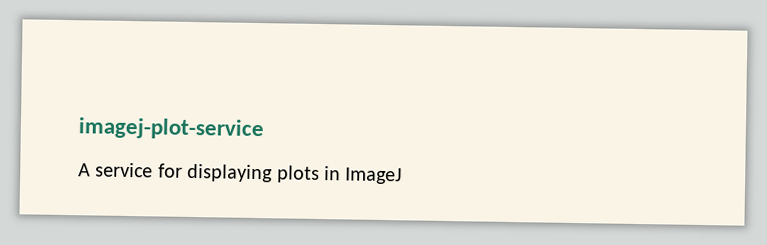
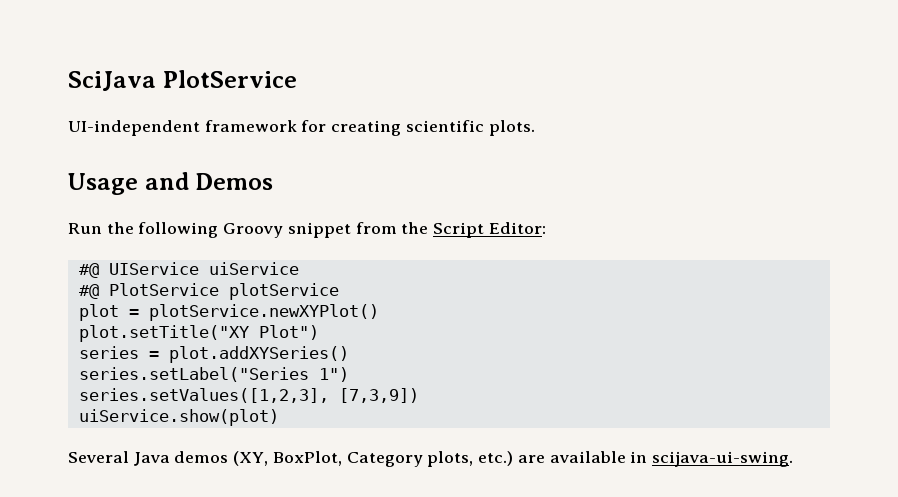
- imagej-plot-service
- A service for displaying plots in ImageJ
+ SciJava PlotService
+ UI-independent framework for creating scientific plots.
+ Usage and Demos
+ Run the following Groovy snippet from the Script Editor:
+ #@ UIService uiService
+ #@ PlotService plotService
+ plot = plotService.newXYPlot()
+ plot.setTitle("XY Plot")
+ series = plot.addXYSeries()
+ series.setLabel("Series 1")
+ series.setValues([1,2,3], [7,3,9])
+ uiService.show(plot)
+ Several Java demos (XY, BoxPlot, Category plots, etc.) are available in scijava-ui-swing.

